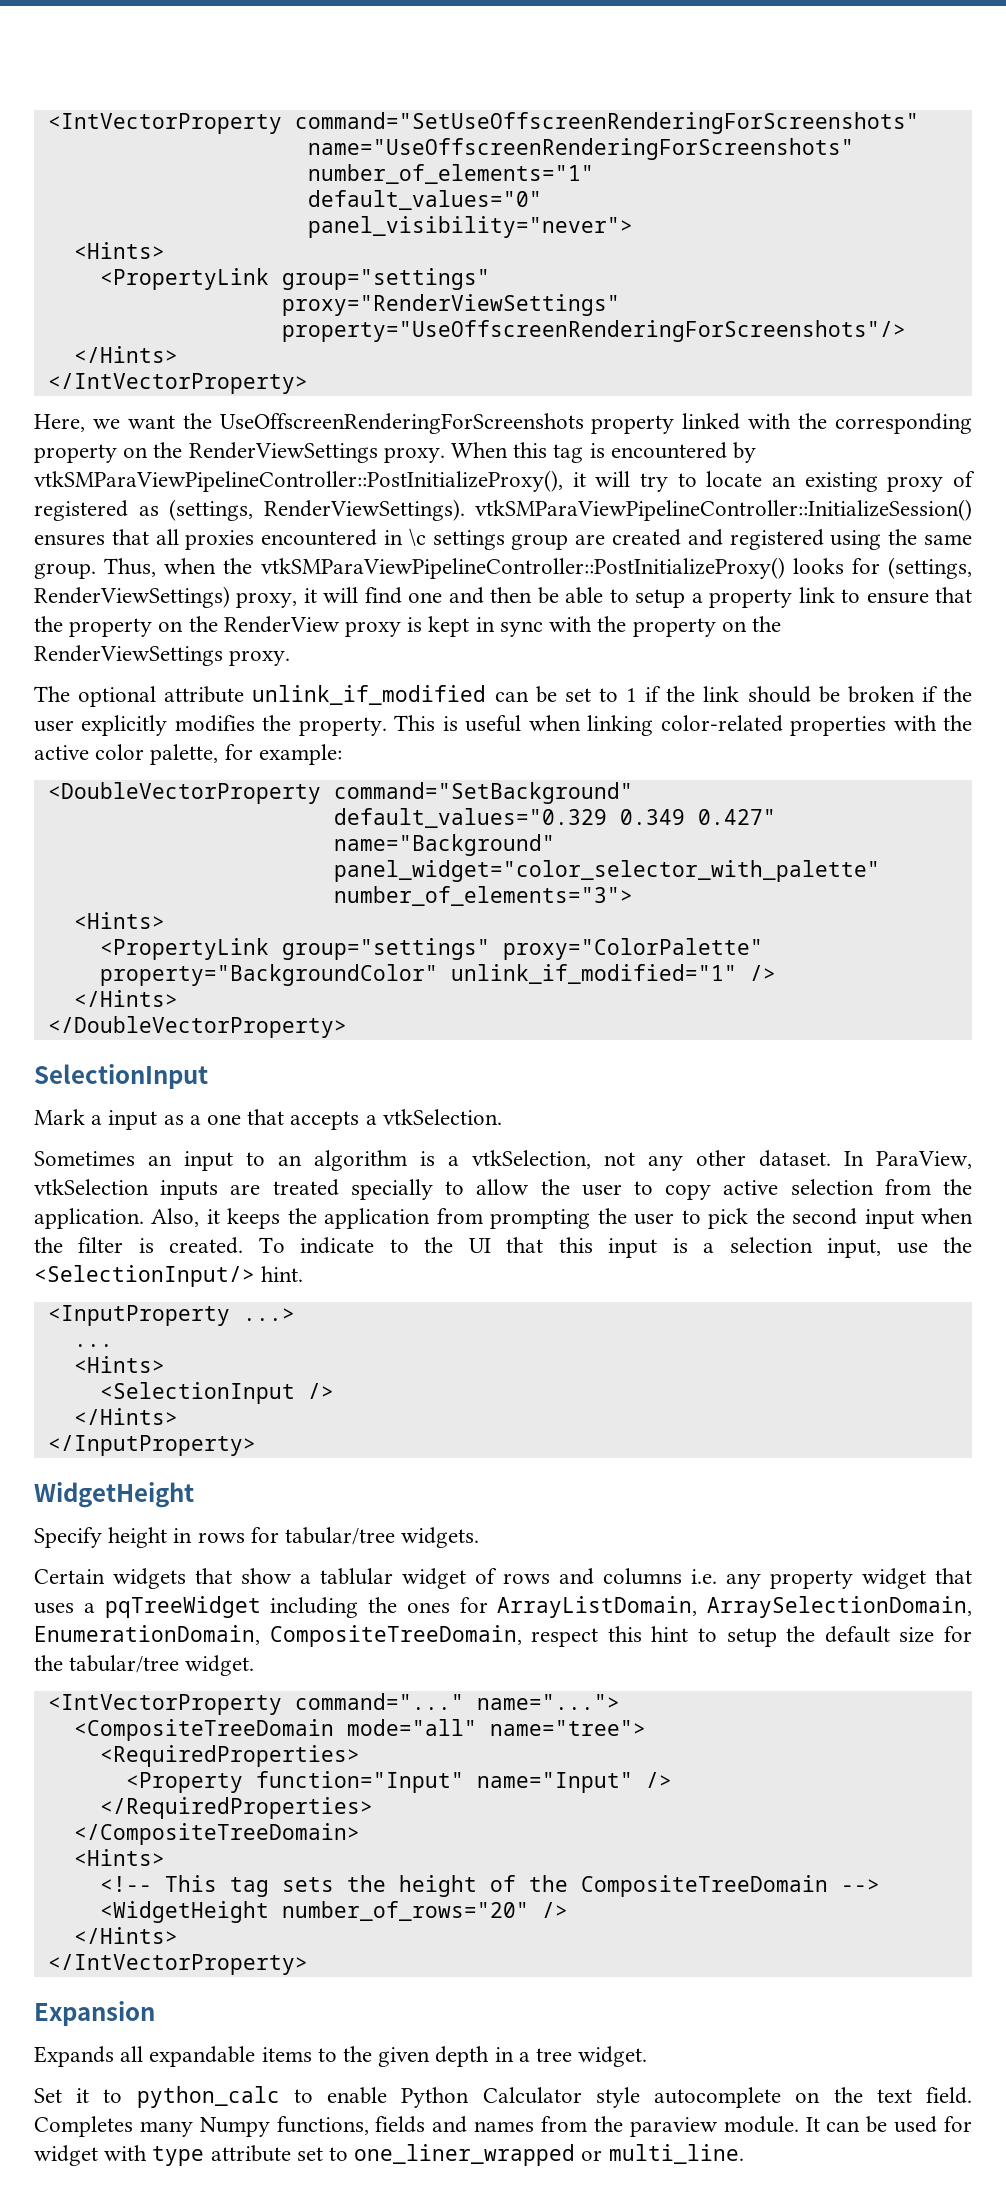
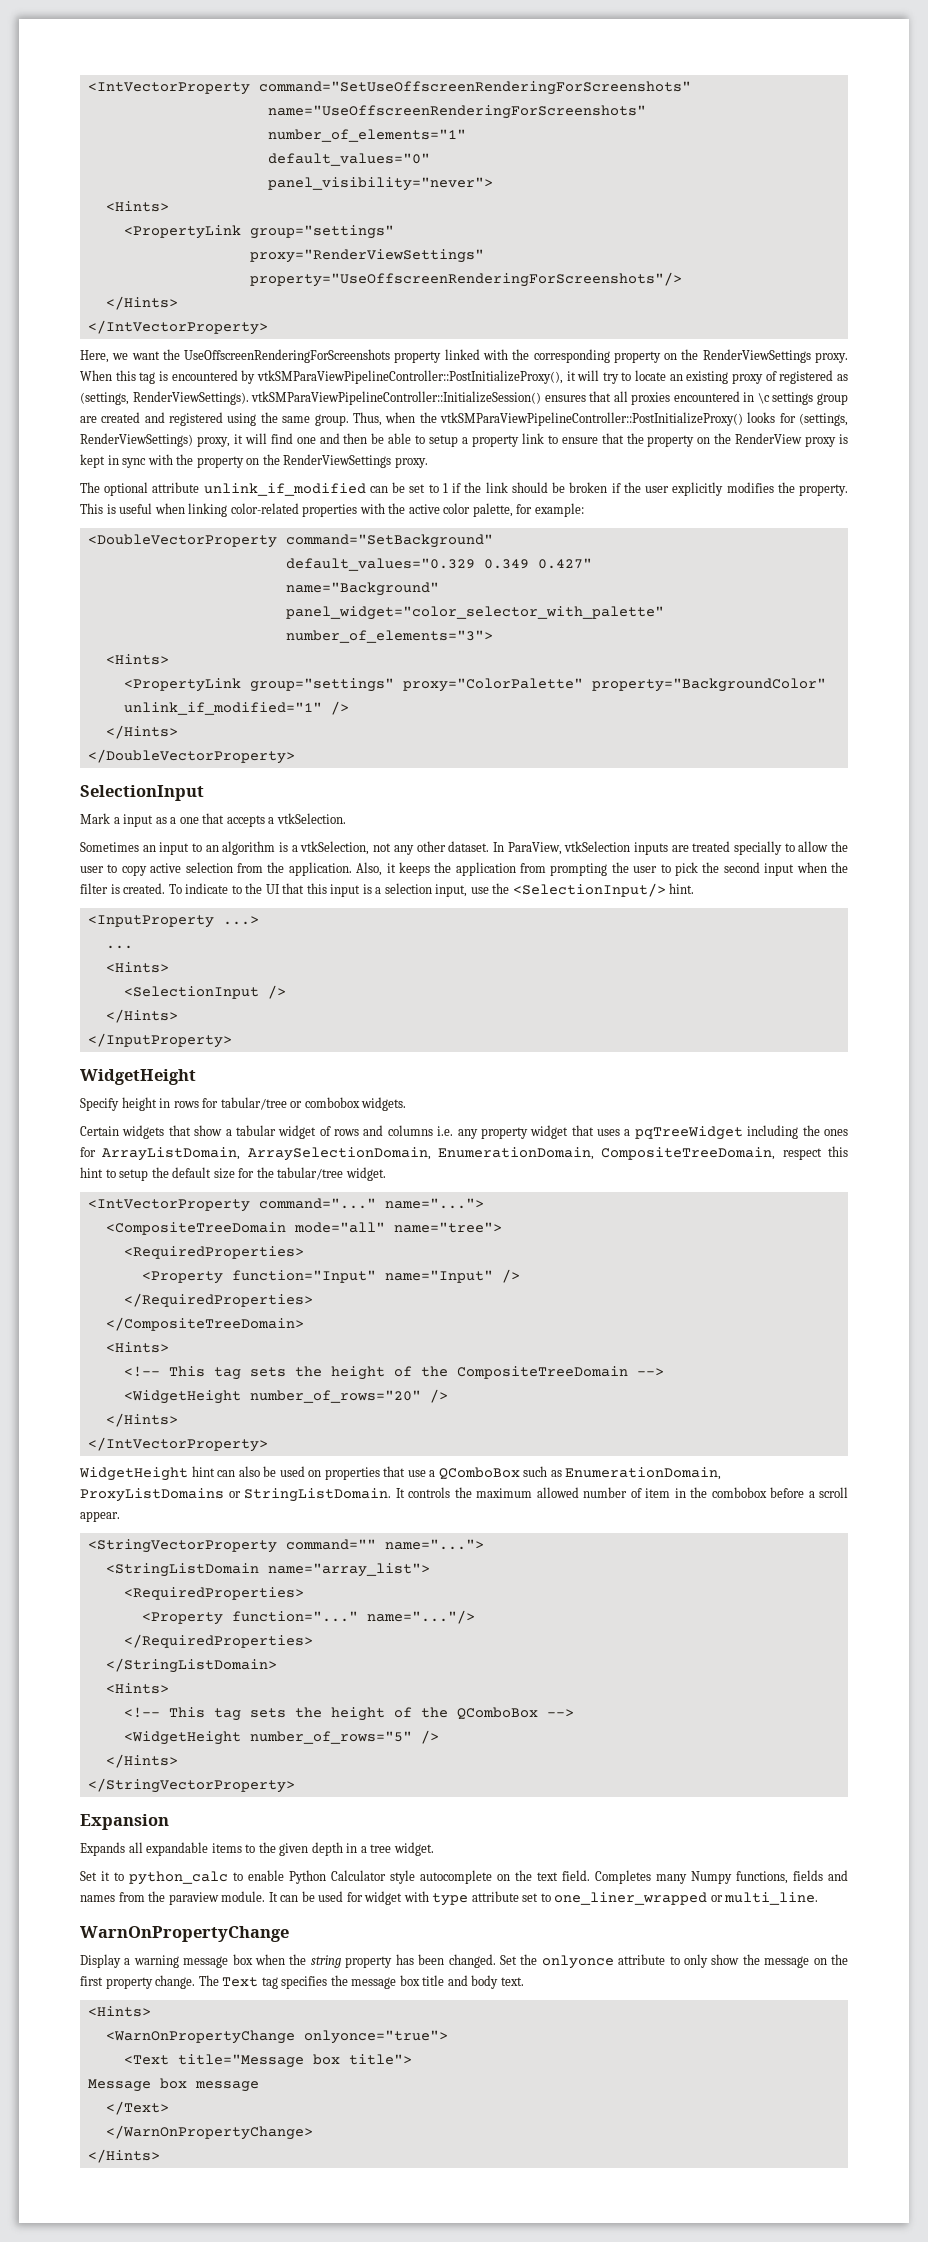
- Specify height in rows for tabular/tree widgets.
+ Specify height in rows for tabular/tree or combobox widgets.
- Certain widgets that show a tablular widget of rows and columns i.e. any property widget that uses a pqTreeWidget including the ones for ArrayListDomain, ArraySelectionDomain, EnumerationDomain, CompositeTreeDomain, respect this hint to setup the default size for the tabular/tree widget.
+ Certain widgets that show a tabular widget of rows and columns i.e. any property widget that uses a pqTreeWidget including the ones for ArrayListDomain, ArraySelectionDomain, EnumerationDomain, CompositeTreeDomain, respect this hint to setup the default size for the tabular/tree widget.
+ WidgetHeight hint can also be used on properties that use a QComboBox such as EnumerationDomain, ProxyListDomains or StringListDomain. It controls the maximum allowed number of item in the combobox before a scroll appear.
+ <StringVectorProperty command="" name="...">
+ <StringListDomain name="array_list">
+ <RequiredProperties>
+ <Property function="..." name="..."/>
+ </RequiredProperties>
+ </StringListDomain>
+ <Hints>
+ <!-- This tag sets the height of the QComboBox -->
+ <WidgetHeight number_of_rows="5" />
+ </Hints>
+ </StringVectorProperty>
+ WarnOnPropertyChange
+ Display a warning message box when the string property has been changed. Set the onlyonce attribute to only show the message on the first property change. The Text tag specifies the message box title and body text.
+ <Hints>
+ <WarnOnPropertyChange onlyonce="true">
+ <Text title="Message box title">
+ Message box message
+ </Text>
+ </WarnOnPropertyChange>
+ </Hints>

